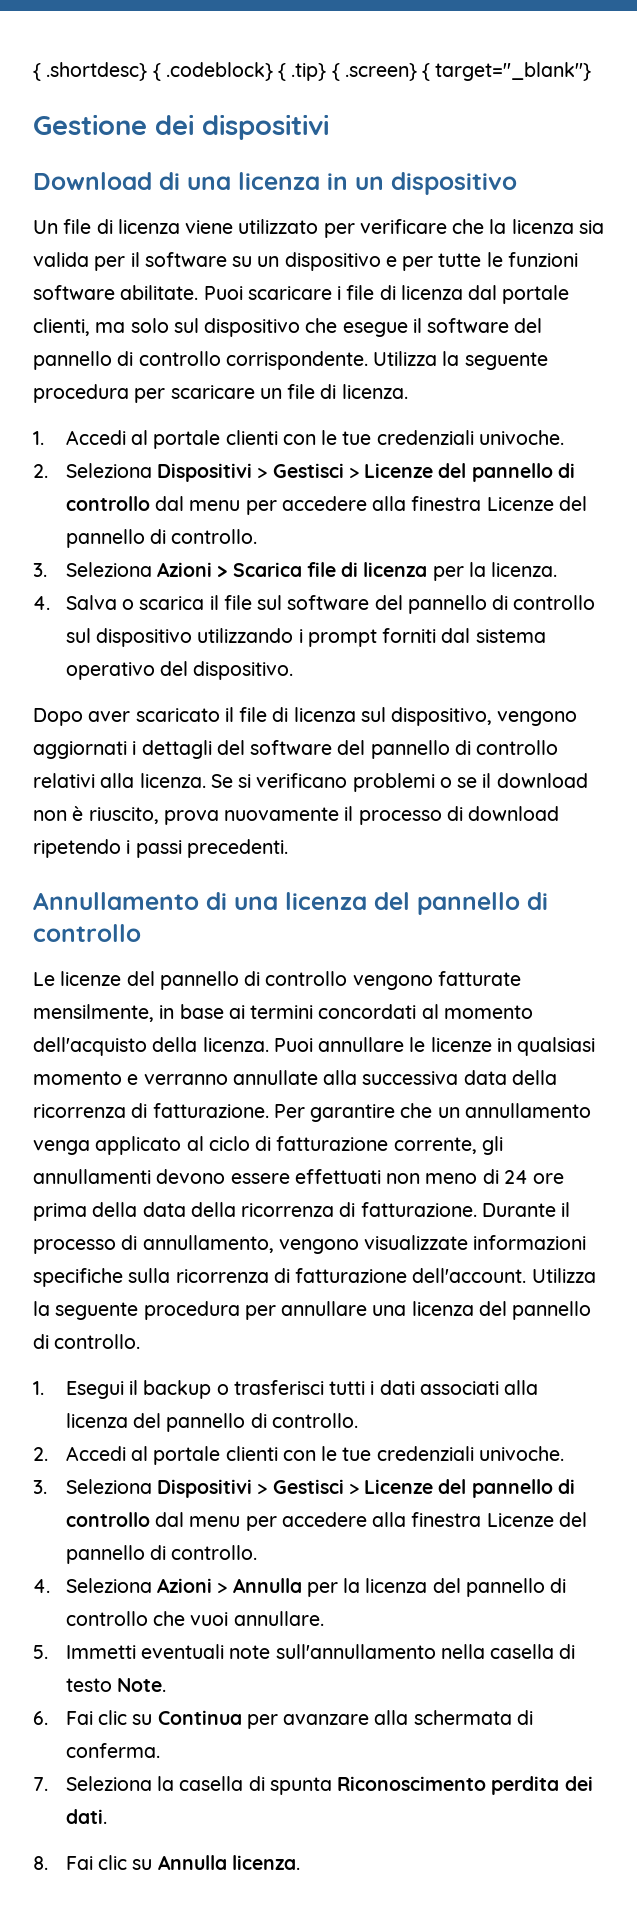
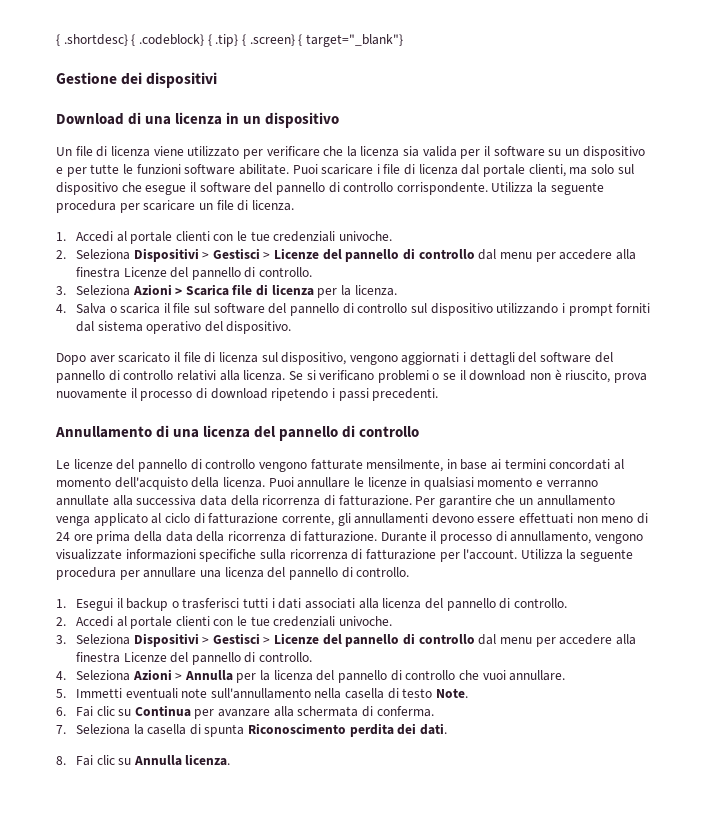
- Durante il processo di annullamento, vengono visualizzate informazioni specifiche sulla ricorrenza di fatturazione dell'account.
+ Durante il processo di annullamento, vengono visualizzate informazioni specifiche sulla ricorrenza di fatturazione per l'account.

